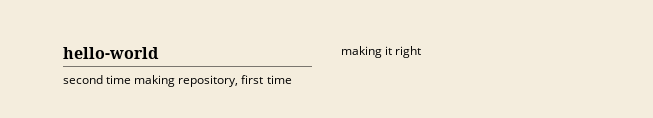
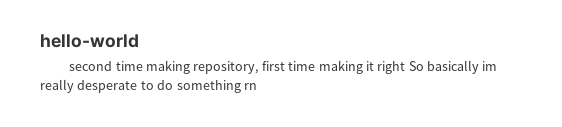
- second time making repository, first time making it right
+ second time making repository, first time making it right So basically im really desperate to do something rn

